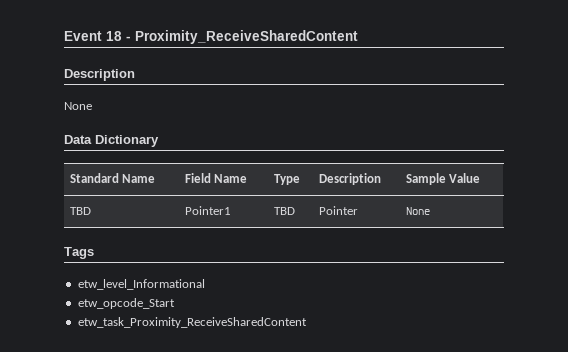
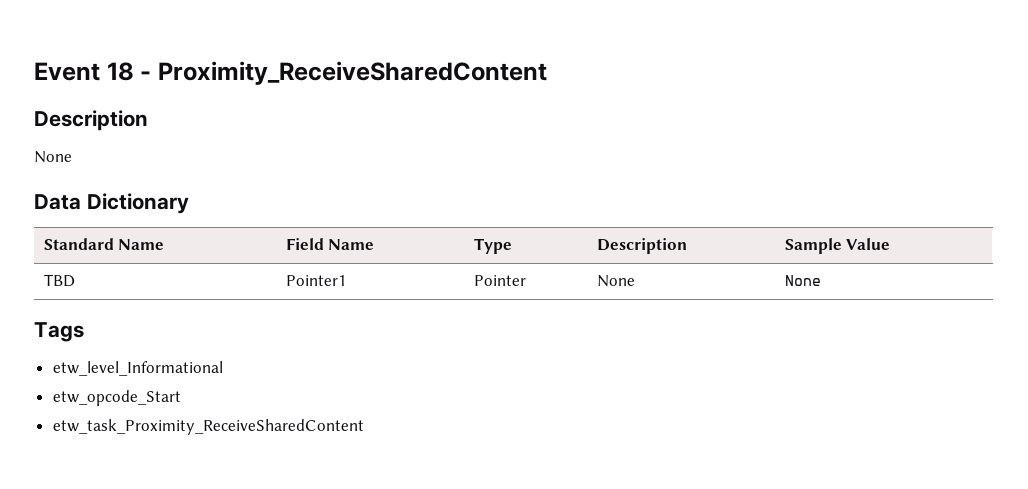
- TBD | Pointer1 | TBD | Pointer | None
+ TBD | Pointer1 | Pointer | None | None

